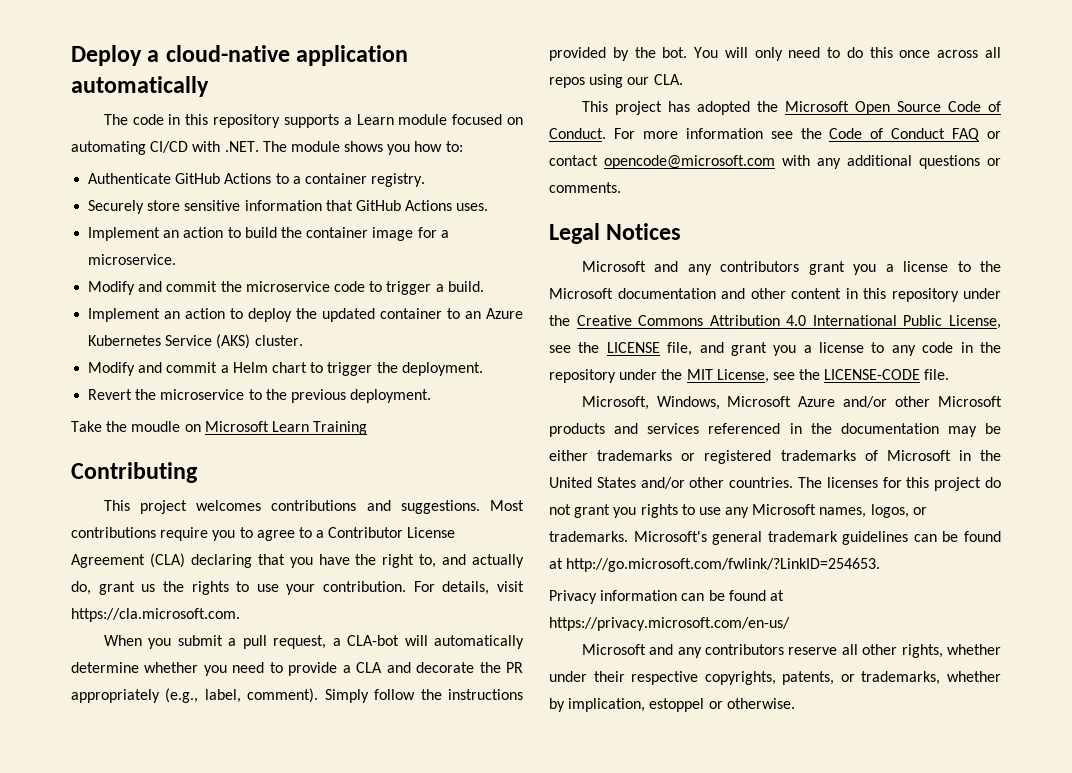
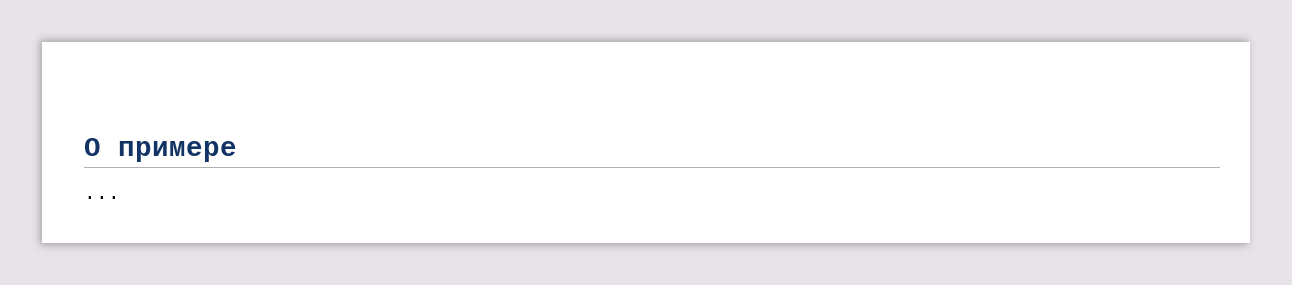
- Deploy a cloud-native application automatically
- The code in this repository supports a Learn module focused on automating CI/CD with .NET. The module shows you how to:
- Authenticate GitHub Actions to a container registry.
- Securely store sensitive information that GitHub Actions uses.
- Implement an action to build the container image for a microservice.
- Modify and commit the microservice code to trigger a build.
- Implement an action to deploy the updated container to an Azure Kubernetes Service (AKS) cluster.
- Modify and commit a Helm chart to trigger the deployment.
- Revert the microservice to the previous deployment.
- Take the moudle on Microsoft Learn Training
- Contributing
- This project welcomes contributions and suggestions. Most contributions require you to agree to a Contributor License Agreement (CLA) declaring that you have the right to, and actually do, grant us the rights to use your contribution. For details, visit https://cla.microsoft.com.
- When you submit a pull request, a CLA-bot will automatically determine whether you need to provide a CLA and decorate the PR appropriately (e.g., label, comment). Simply follow the instructions provided by the bot. You will only need to do this once across all repos using our CLA.
- This project has adopted the Microsoft Open Source Code of Conduct. For more information see the Code of Conduct FAQ or contact opencode@microsoft.com with any additional questions or comments.
- Legal Notices
- Microsoft and any contributors grant you a license to the Microsoft documentation and other content in this repository under the Creative Commons Attribution 4.0 International Public License, see the LICENSE file, and grant you a license to any code in the repository under the MIT License, see the LICENSE-CODE file.
- Microsoft, Windows, Microsoft Azure and/or other Microsoft products and services referenced in the documentation may be either trademarks or registered trademarks of Microsoft in the United States and/or other countries. The licenses for this project do not grant you rights to use any Microsoft names, logos, or trademarks. Microsoft's general trademark guidelines can be found at http://go.microsoft.com/fwlink/?LinkID=254653.
- Privacy information can be found at https://privacy.microsoft.com/en-us/
- Microsoft and any contributors reserve all other rights, whether under their respective copyrights, patents, or trademarks, whether by implication, estoppel or otherwise.
+ О примере
+ ...

